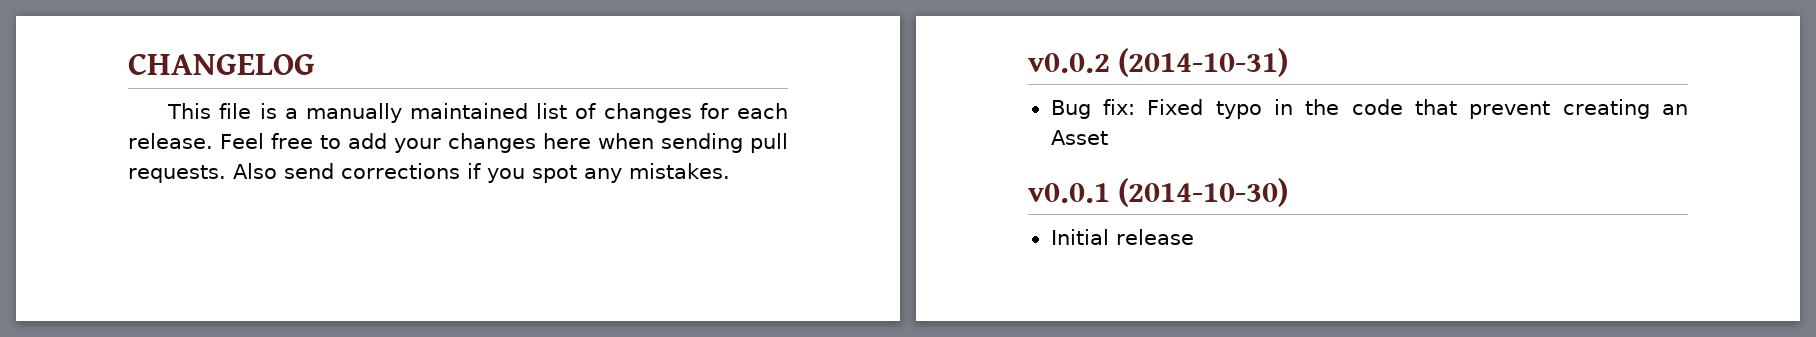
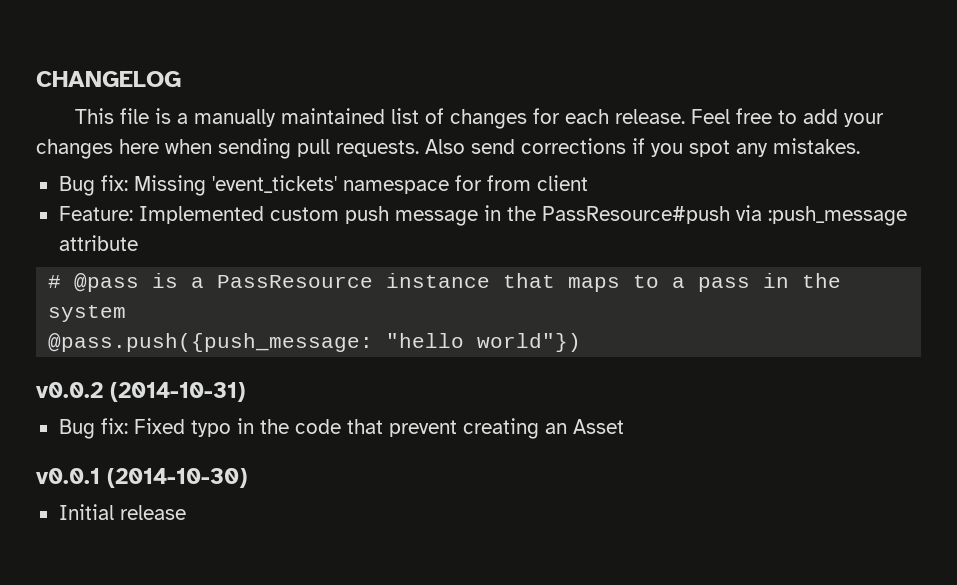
+ Bug fix: Missing 'event_tickets' namespace for from client
+ Feature: Implemented custom push message in the PassResource#push via :push_message attribute
+ # @pass is a PassResource instance that maps to a pass in the system
+ @pass.push({push_message: "hello world"})

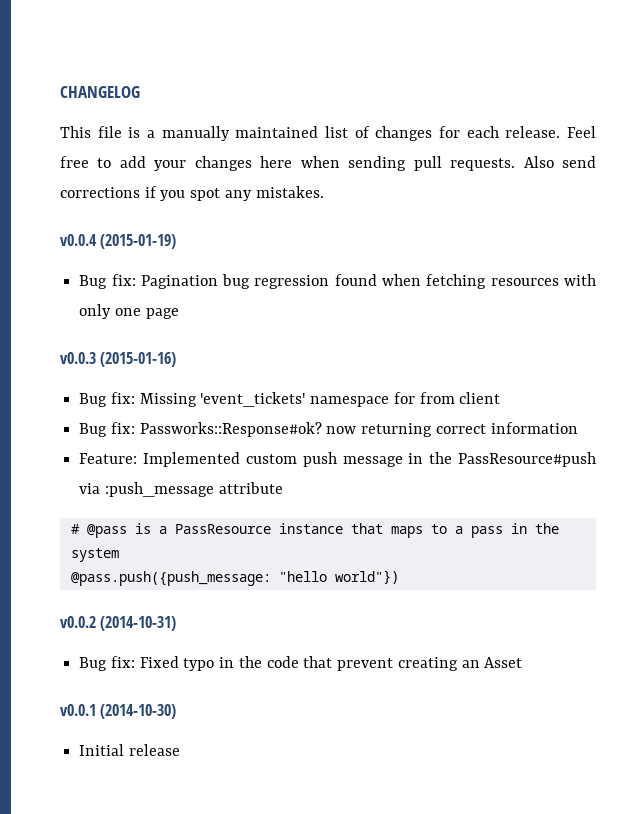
+ v0.0.4 (2015-01-19)
+ Bug fix: Pagination bug regression found when fetching resources with only one page
+ v0.0.3 (2015-01-16)
+ Bug fix: Passworks::Response#ok? now returning correct information

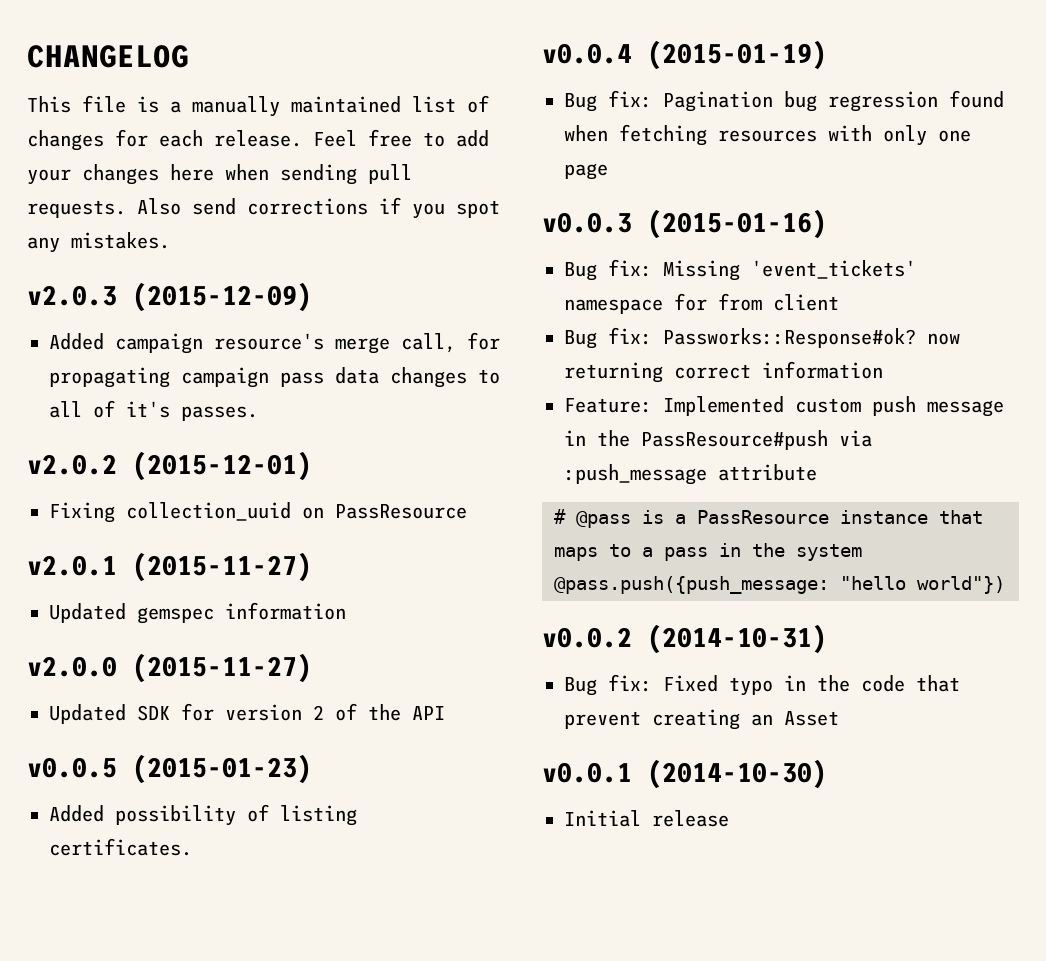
+ v2.0.3 (2015-12-09)
+ Added campaign resource's merge call, for propagating campaign pass data changes to all of it's passes.
+ v2.0.2 (2015-12-01)
+ Fixing collection_uuid on PassResource
+ v2.0.1 (2015-11-27)
+ Updated gemspec information
+ v2.0.0 (2015-11-27)
+ Updated SDK for version 2 of the API
+ v0.0.5 (2015-01-23)
+ Added possibility of listing certificates.

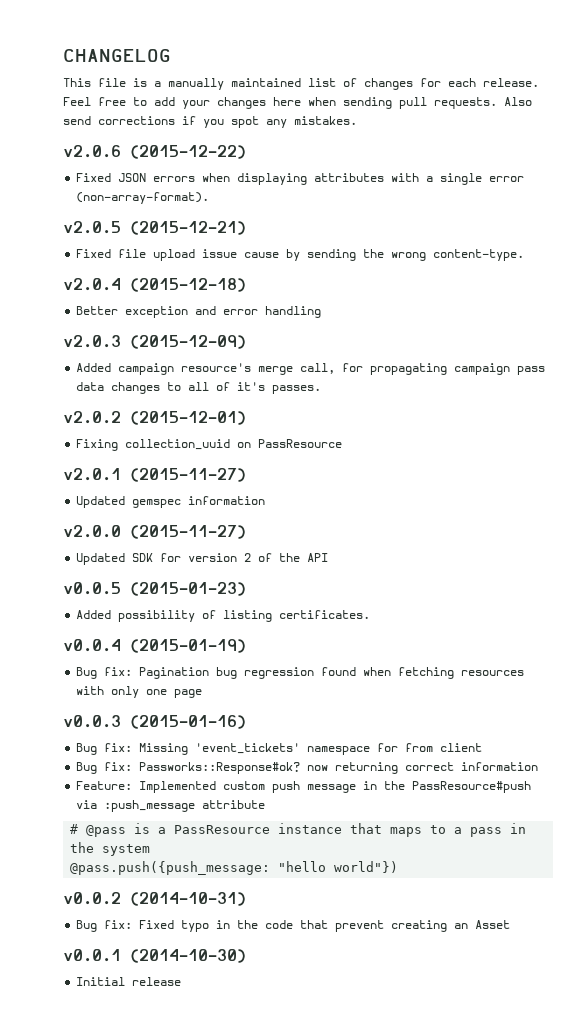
+ v2.0.6 (2015-12-22)
+ Fixed JSON errors when displaying attributes with a single error (non-array-format).
+ v2.0.5 (2015-12-21)
+ Fixed file upload issue cause by sending the wrong content-type.
+ v2.0.4 (2015-12-18)
+ Better exception and error handling

